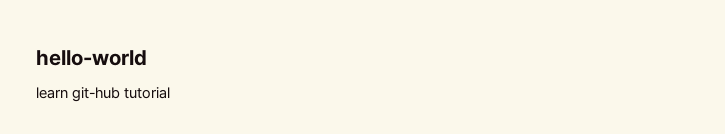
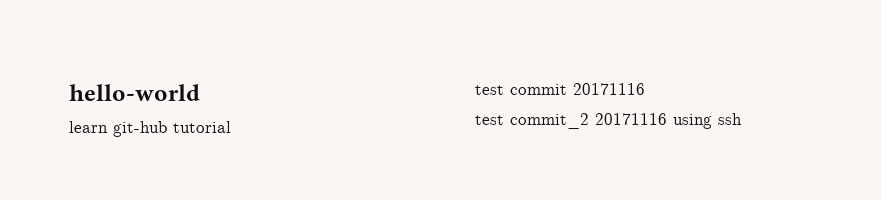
+ test commit 20171116
+ test commit_2 20171116 using ssh

